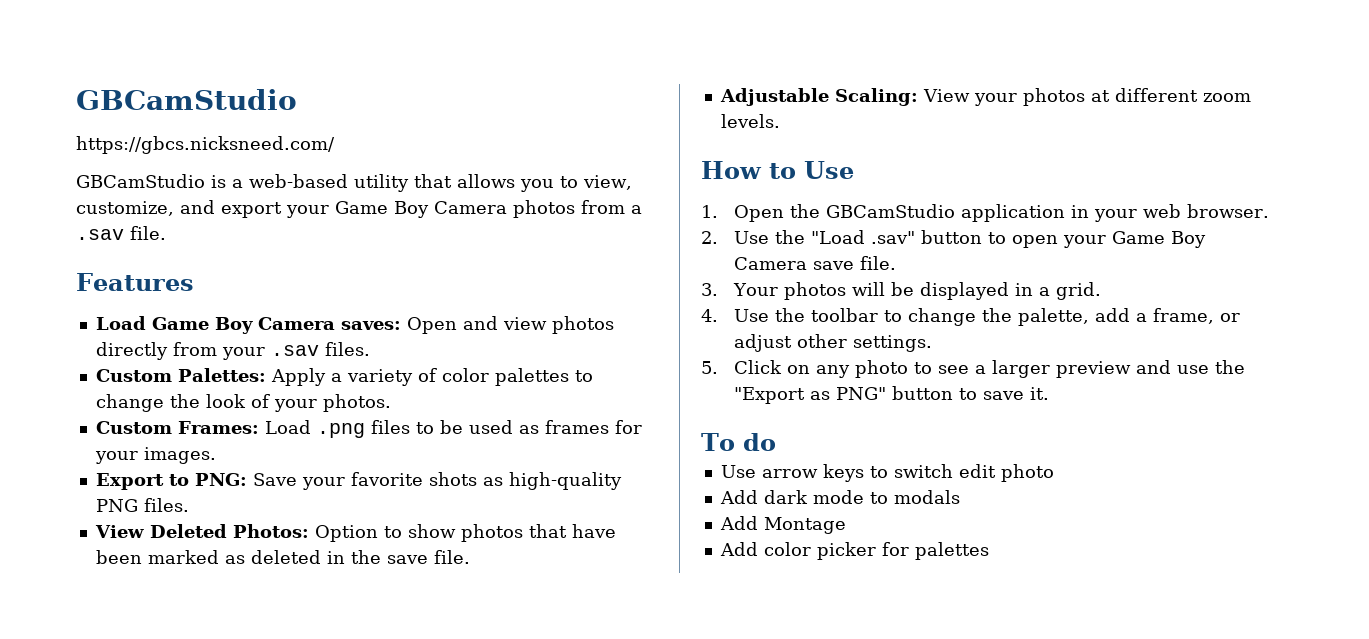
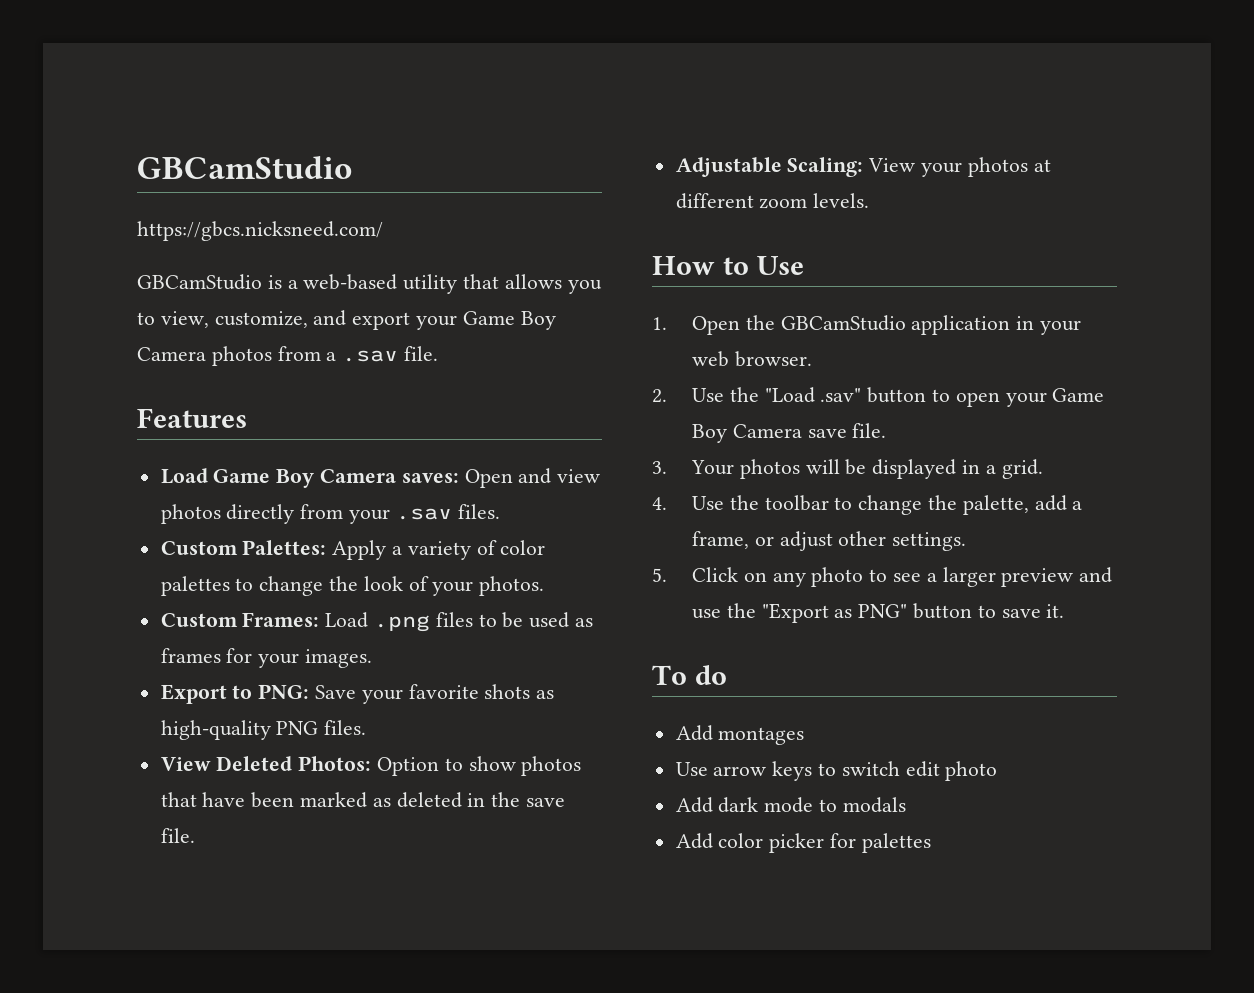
+ Add montages
- Add Montage

